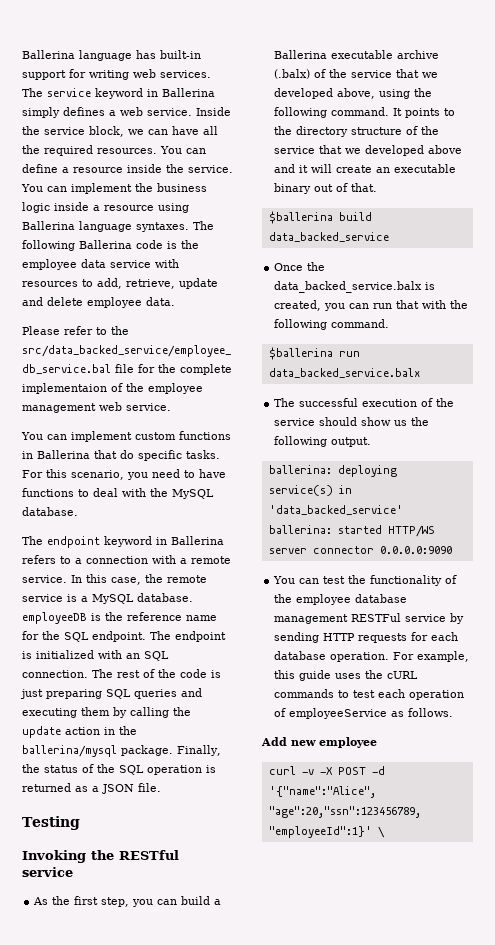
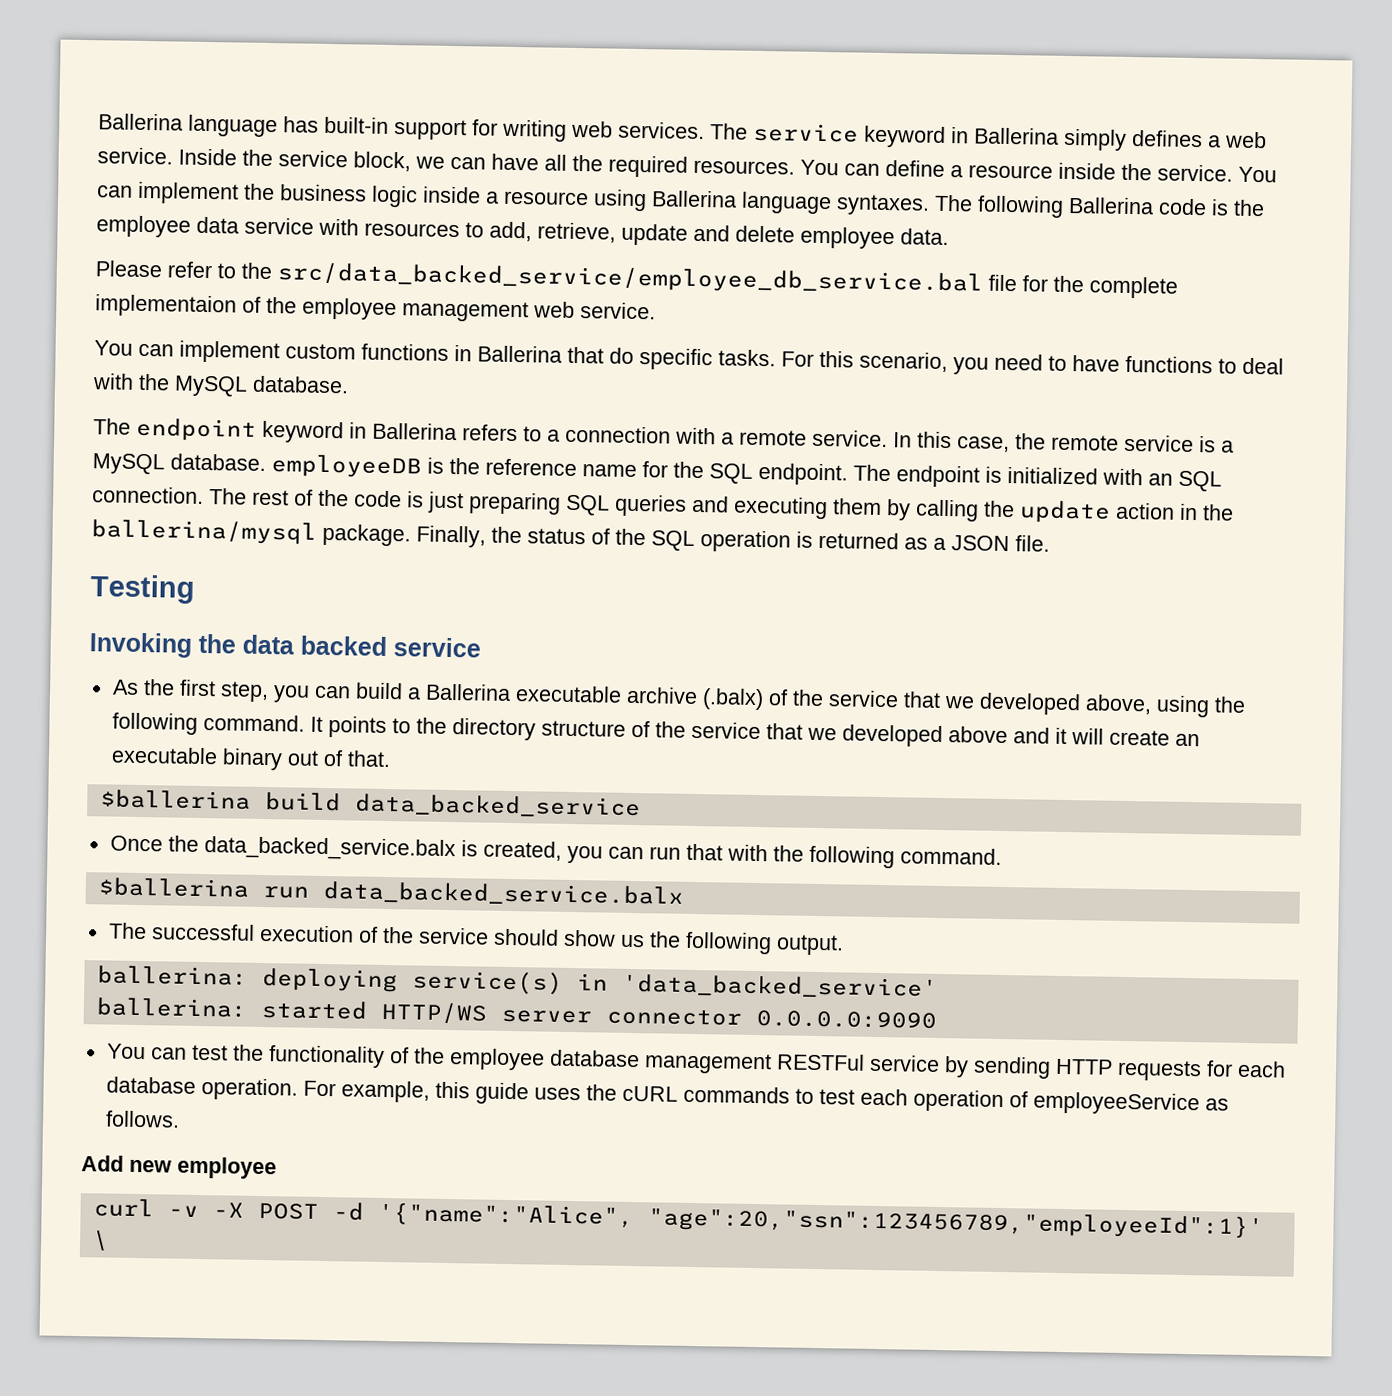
- Invoking the RESTful service
+ Invoking the data backed service

